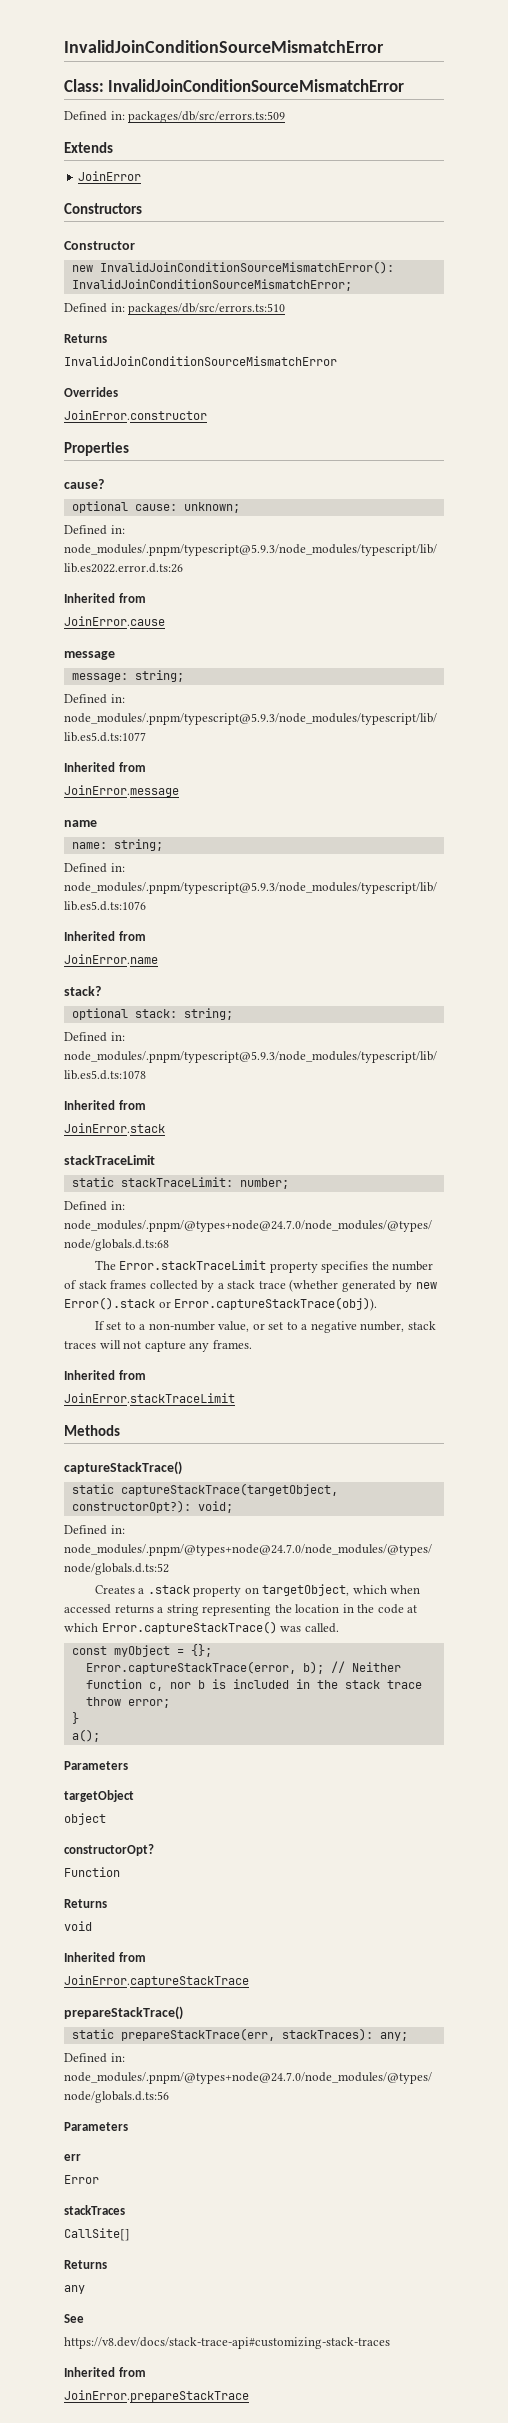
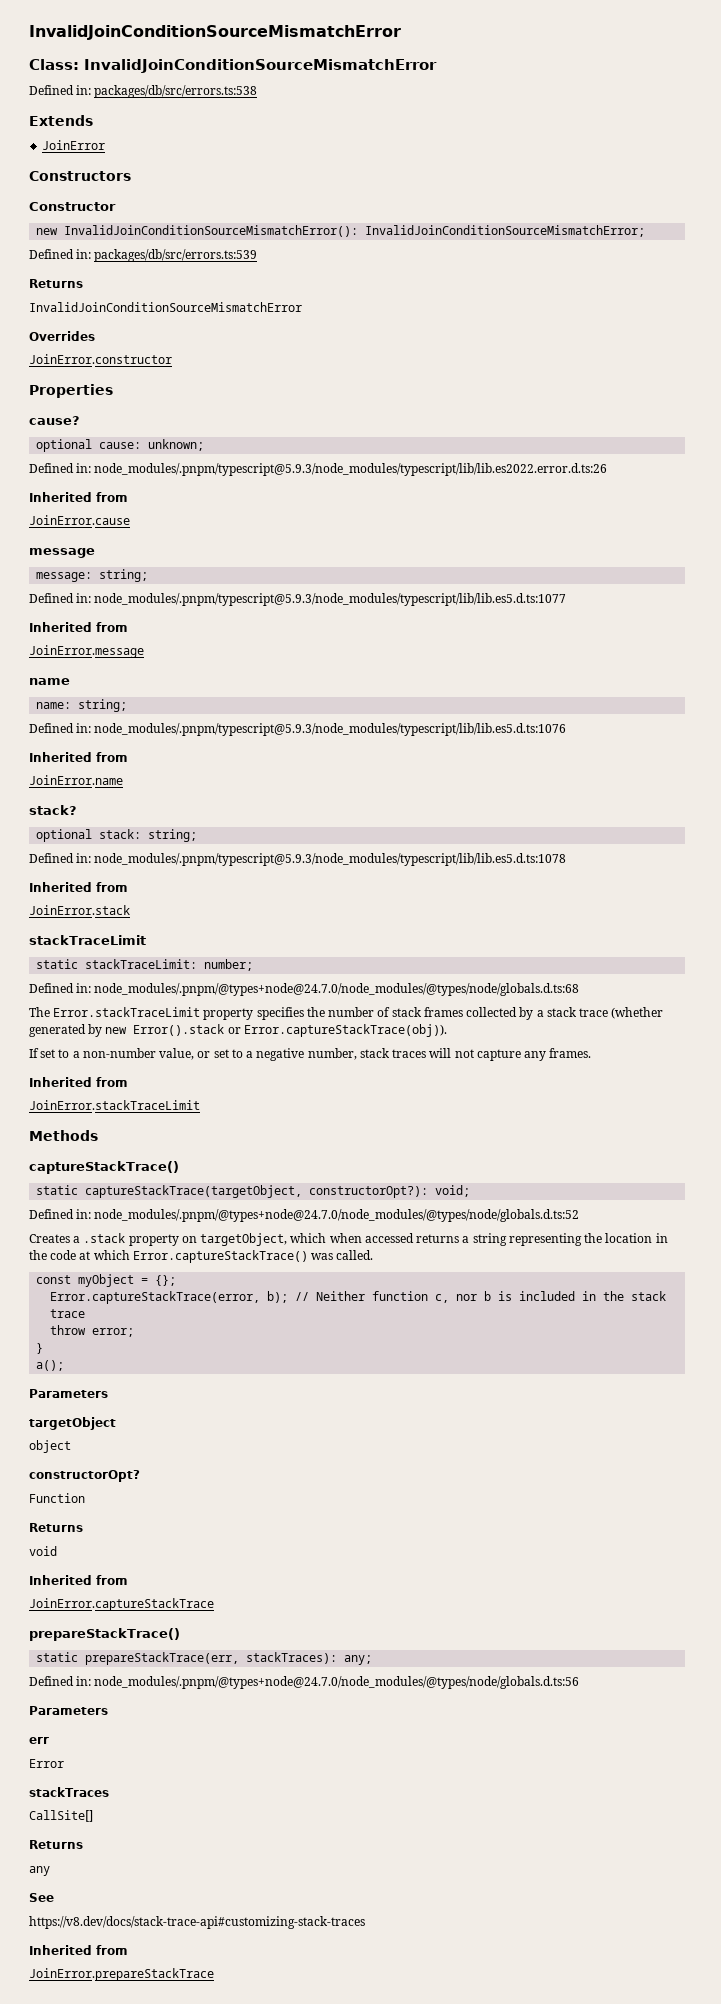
- Defined in: packages/db/src/errors.ts:509
+ Defined in: packages/db/src/errors.ts:538
- Defined in: packages/db/src/errors.ts:510
+ Defined in: packages/db/src/errors.ts:539

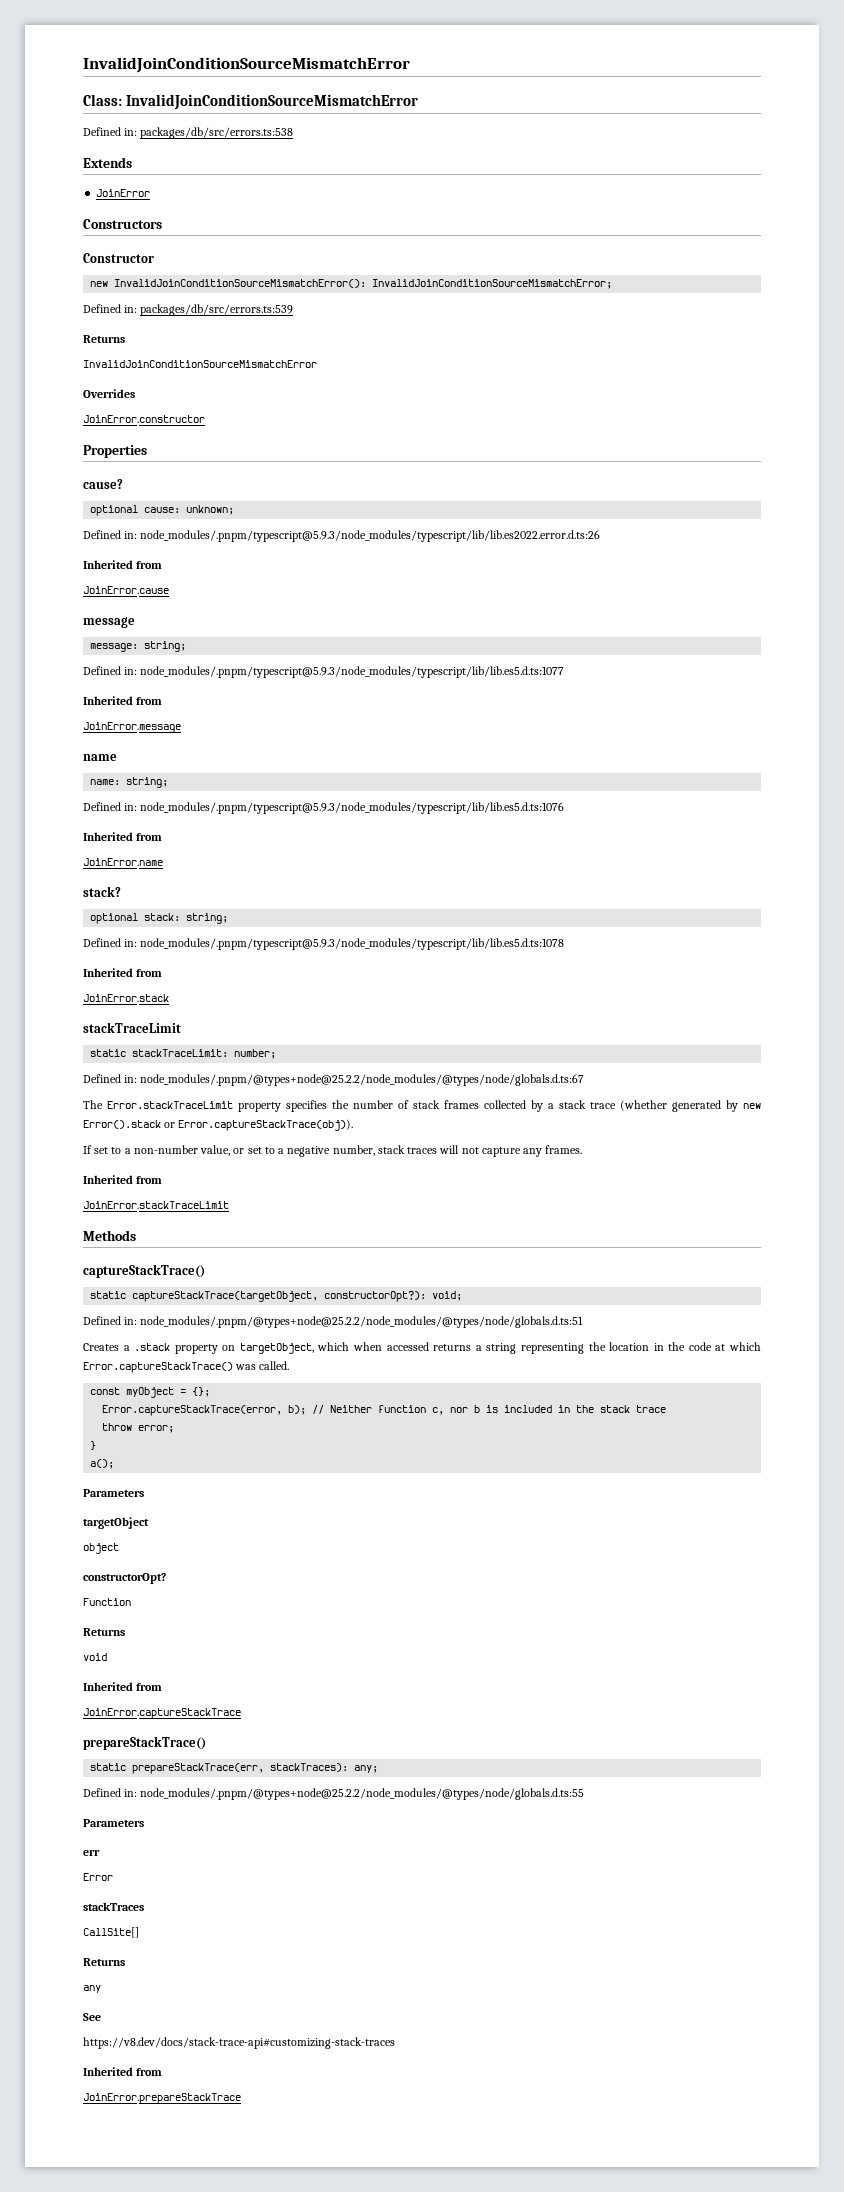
- Defined in: node_modules/.pnpm/@types+node@24.7.0/node_modules/@types/node/globals.d.ts:68
+ Defined in: node_modules/.pnpm/@types+node@25.2.2/node_modules/@types/node/globals.d.ts:67
- Defined in: node_modules/.pnpm/@types+node@24.7.0/node_modules/@types/node/globals.d.ts:52
+ Defined in: node_modules/.pnpm/@types+node@25.2.2/node_modules/@types/node/globals.d.ts:51
- Defined in: node_modules/.pnpm/@types+node@24.7.0/node_modules/@types/node/globals.d.ts:56
+ Defined in: node_modules/.pnpm/@types+node@25.2.2/node_modules/@types/node/globals.d.ts:55

